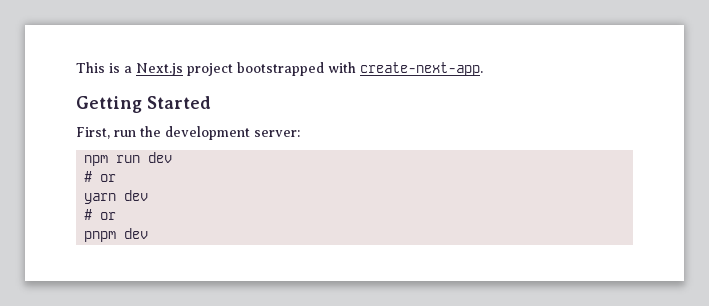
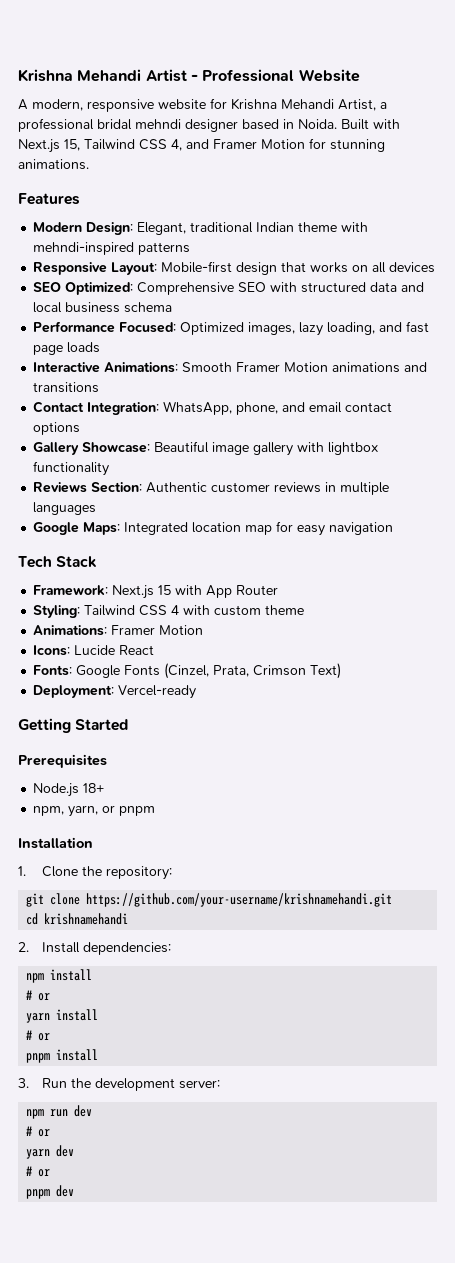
- This is a Next.js project bootstrapped with create-next-app.
+ Krishna Mehandi Artist - Professional Website
+ A modern, responsive website for Krishna Mehandi Artist, a professional bridal mehndi designer based in Noida. Built with Next.js 15, Tailwind CSS 4, and Framer Motion for stunning animations.
+ Features
+ Modern Design: Elegant, traditional Indian theme with mehndi-inspired patterns
+ Responsive Layout: Mobile-first design that works on all devices
+ SEO Optimized: Comprehensive SEO with structured data and local business schema
+ Performance Focused: Optimized images, lazy loading, and fast page loads
+ Interactive Animations: Smooth Framer Motion animations and transitions
+ Contact Integration: WhatsApp, phone, and email contact options
+ Gallery Showcase: Beautiful image gallery with lightbox functionality
+ Reviews Section: Authentic customer reviews in multiple languages
+ Google Maps: Integrated location map for easy navigation
+ Tech Stack
+ Framework: Next.js 15 with App Router
+ Styling: Tailwind CSS 4 with custom theme
+ Animations: Framer Motion
+ Icons: Lucide React
+ Fonts: Google Fonts (Cinzel, Prata, Crimson Text)
+ Deployment: Vercel-ready
  Getting Started
- First, run the development server:
+ Prerequisites
+ Node.js 18+
+ npm, yarn, or pnpm
+ Installation
+ 1. Clone the repository:
+ git clone https://github.com/your-username/krishnamehandi.git
+ cd krishnamehandi
+ 2. Install dependencies:
+ npm install
+ # or
+ yarn install
+ # or
+ pnpm install
+ 3. Run the development server:

